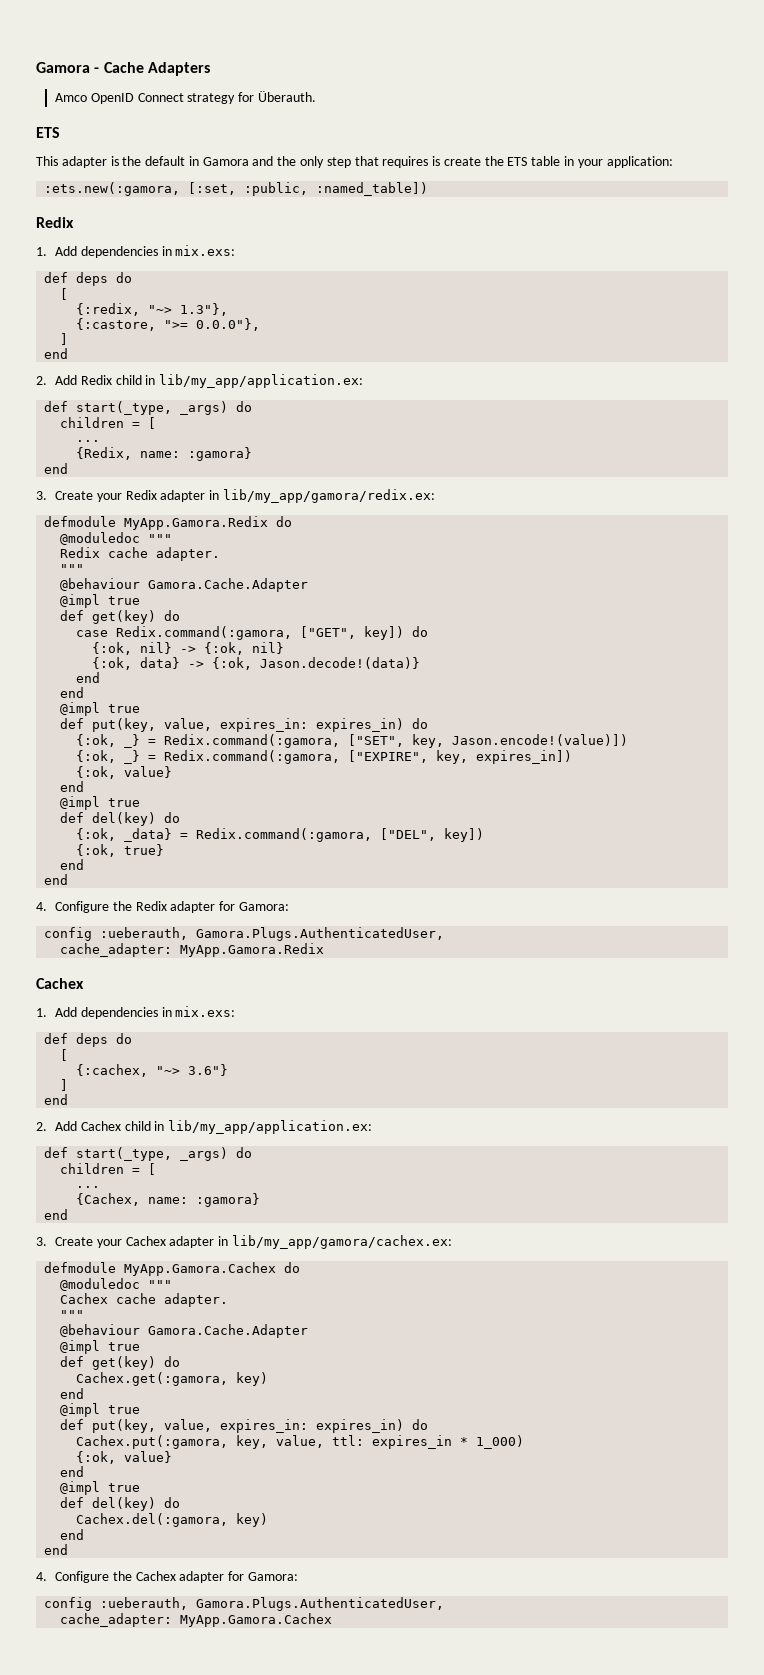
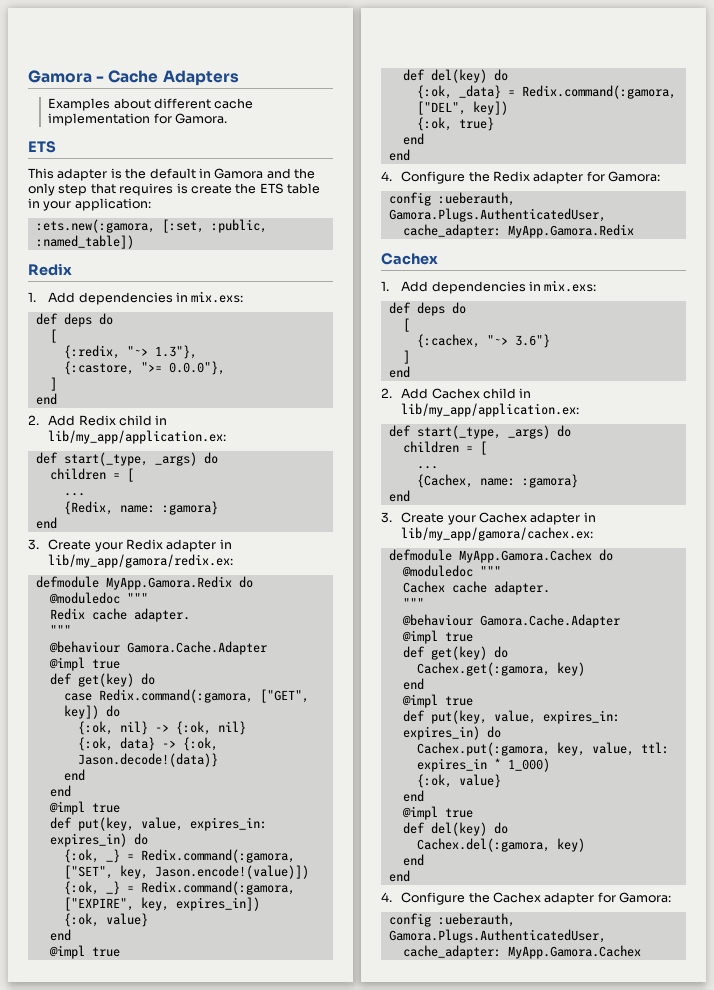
- Amco OpenID Connect strategy for Überauth.
+ Examples about different cache implementation for Gamora.

